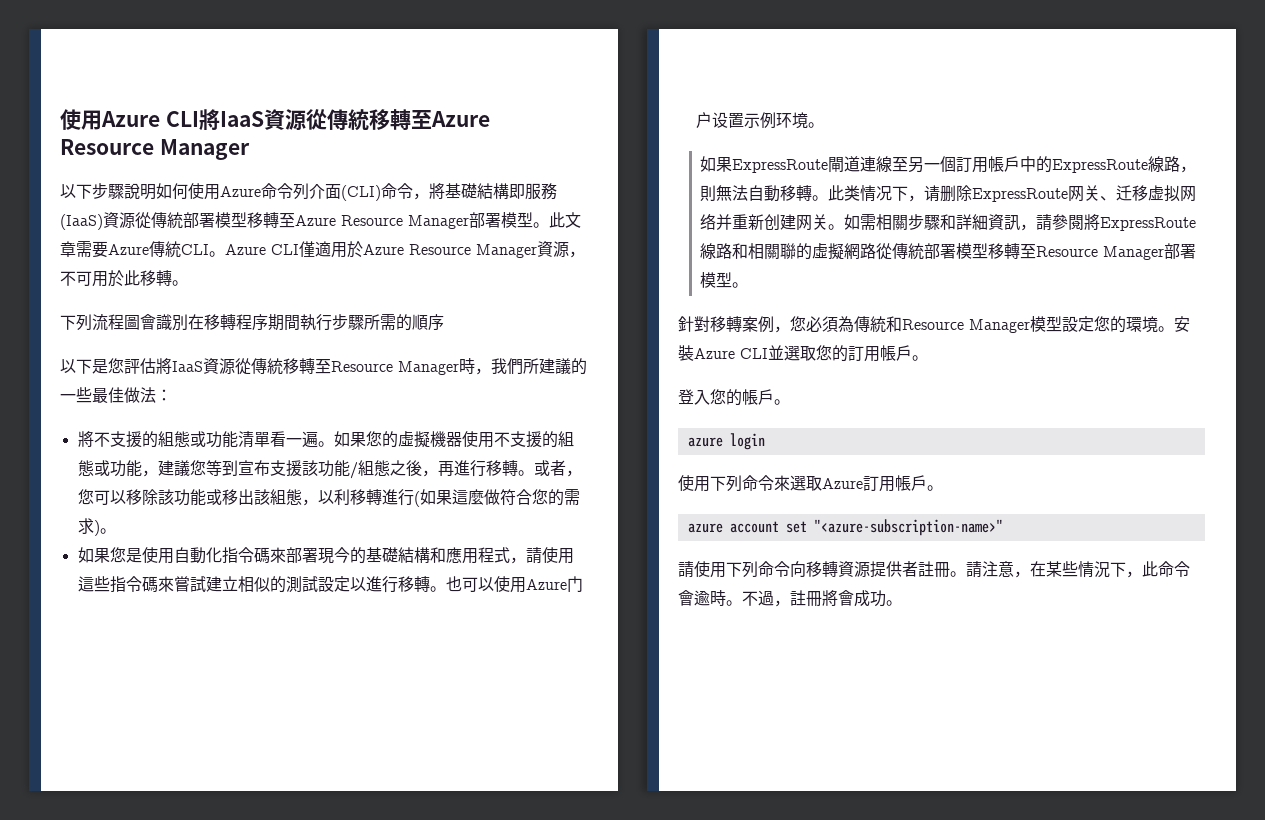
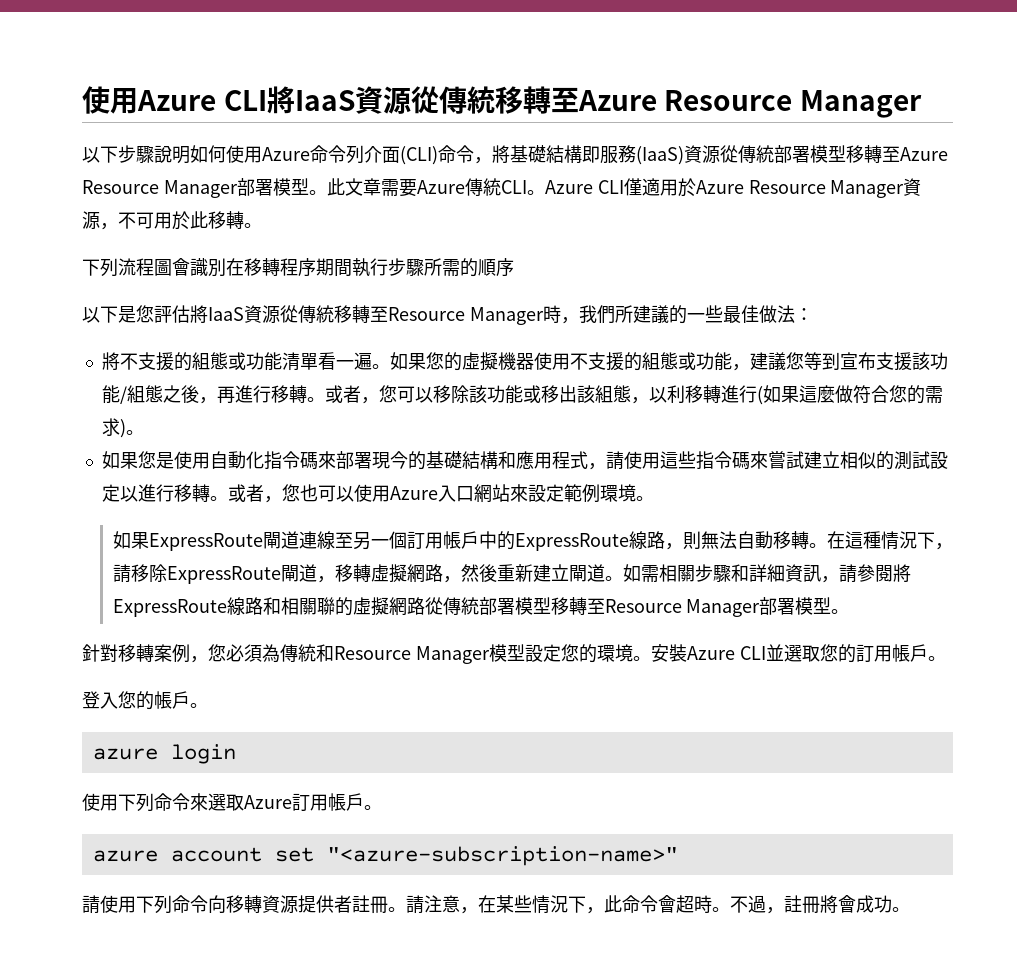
- 也可以使用Azure门户设置示例环境。
+ 或者，您也可以使用Azure入口網站來設定範例環境。
- 此类情况下，请删除ExpressRoute网关、迁移虚拟网络并重新创建网关。
+ 在這種情況下，請移除ExpressRoute閘道，移轉虛擬網路，然後重新建立閘道。
- 請注意，在某些情況下，此命令會逾時。
+ 請注意，在某些情況下，此命令會超時。

